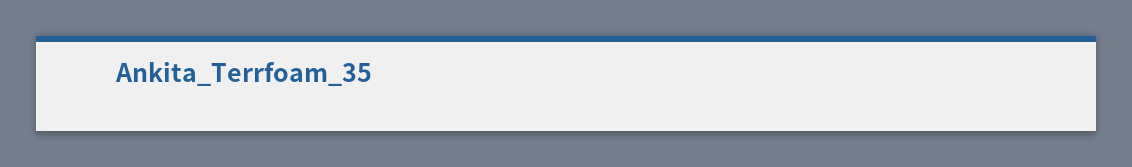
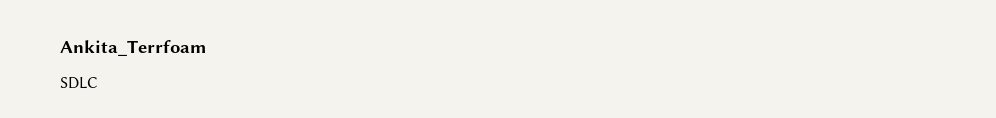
- Ankita_Terrfoam_35
+ Ankita_Terrfoam
+ SDLC

